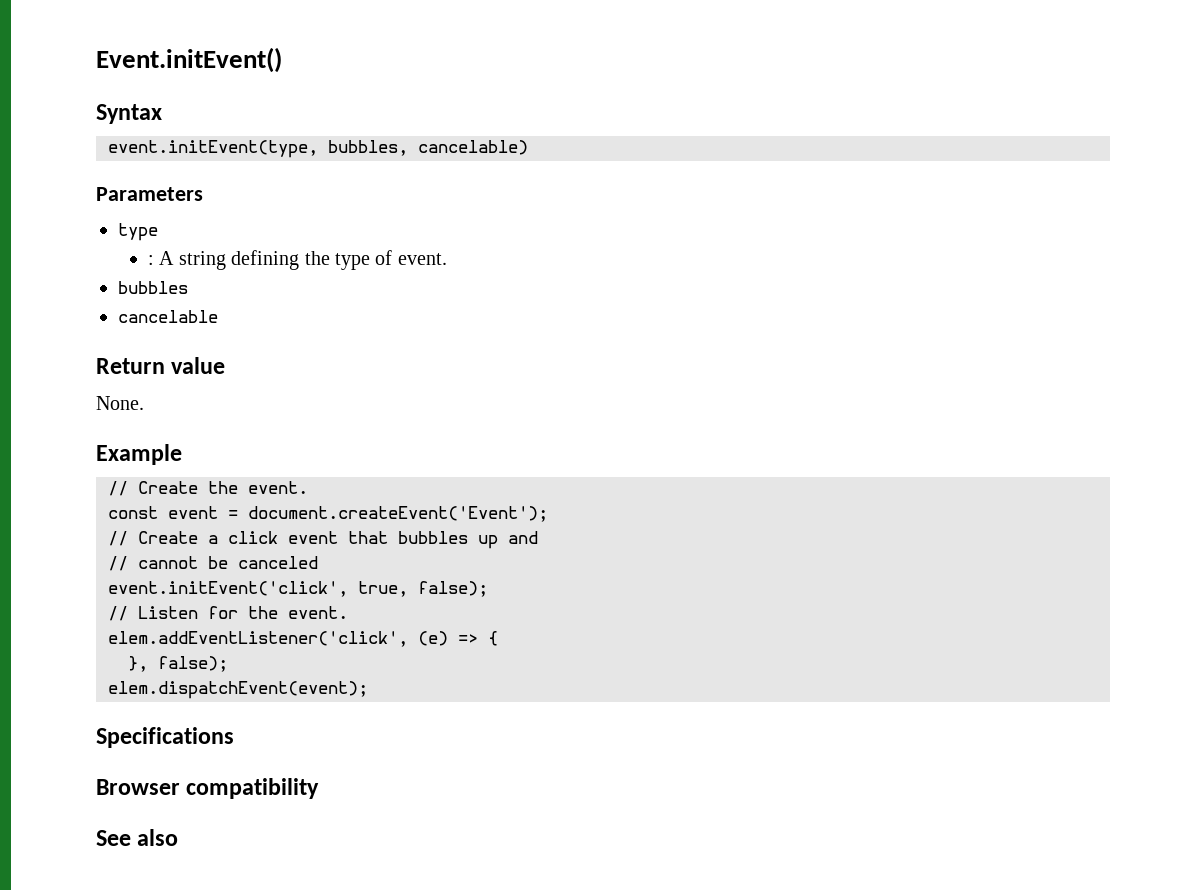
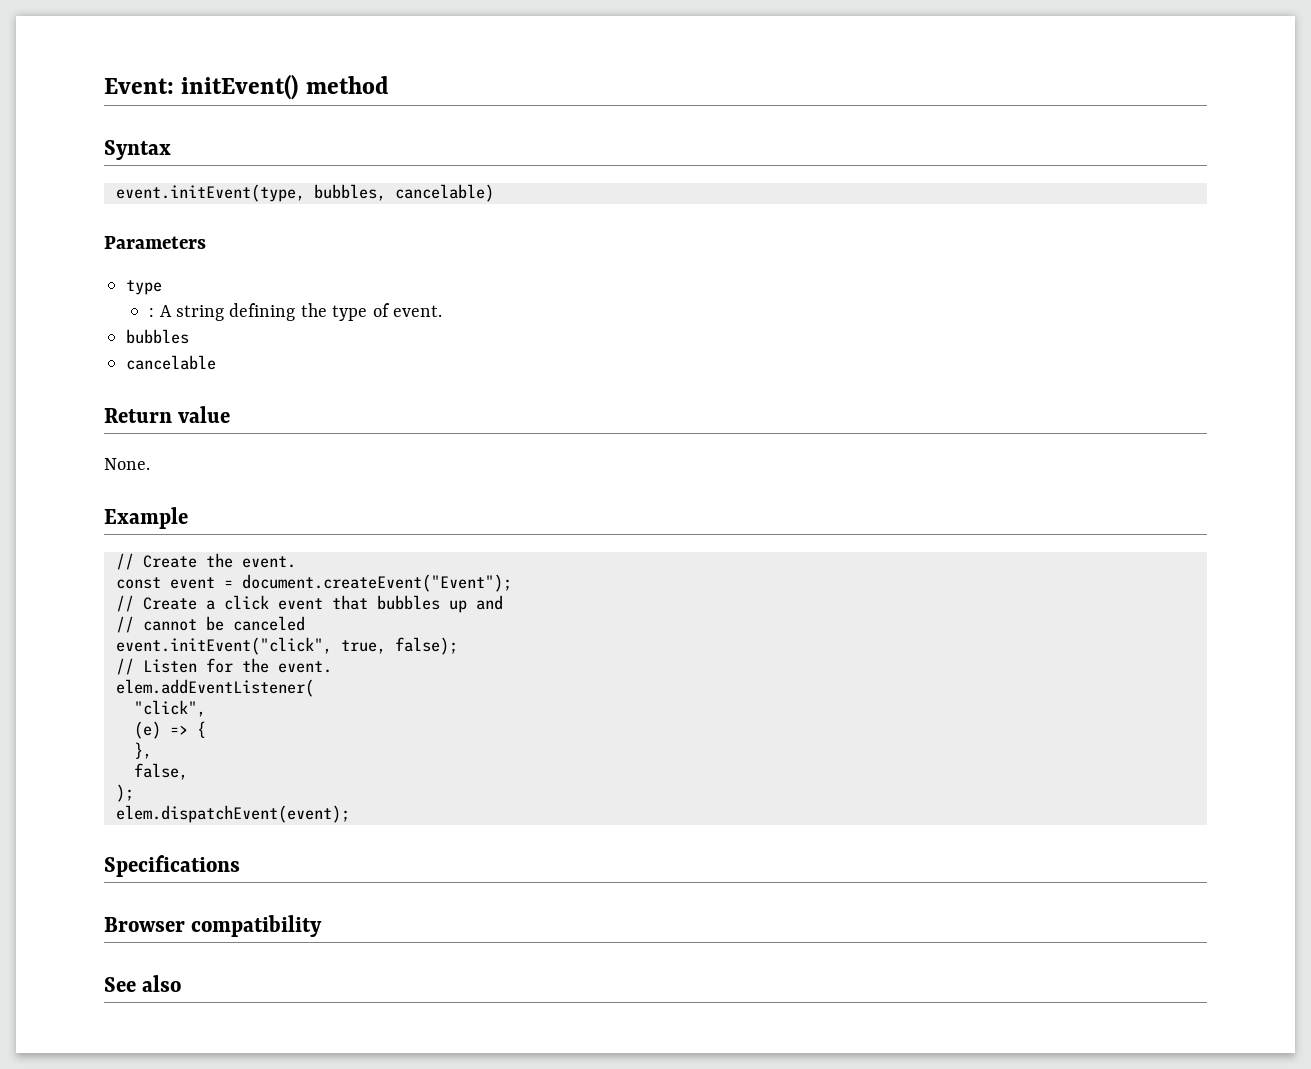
- Event.initEvent()
+ Event: initEvent() method
- const event = document.createEvent('Event');
+ const event = document.createEvent("Event");
- event.initEvent('click', true, false);
+ event.initEvent("click", true, false);
- elem.addEventListener('click', (e) => {
+ elem.addEventListener(
+ "click",
+ (e) => {
- }, false);
+ },
+ false,
+ );

